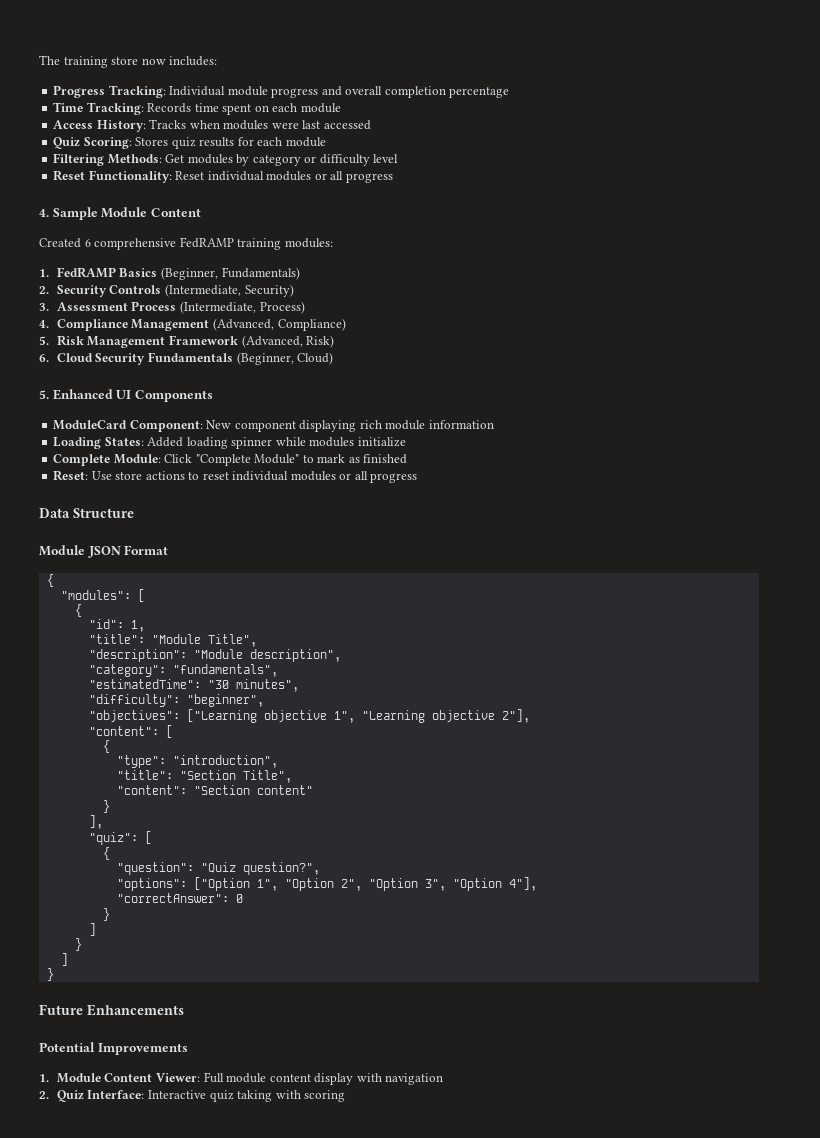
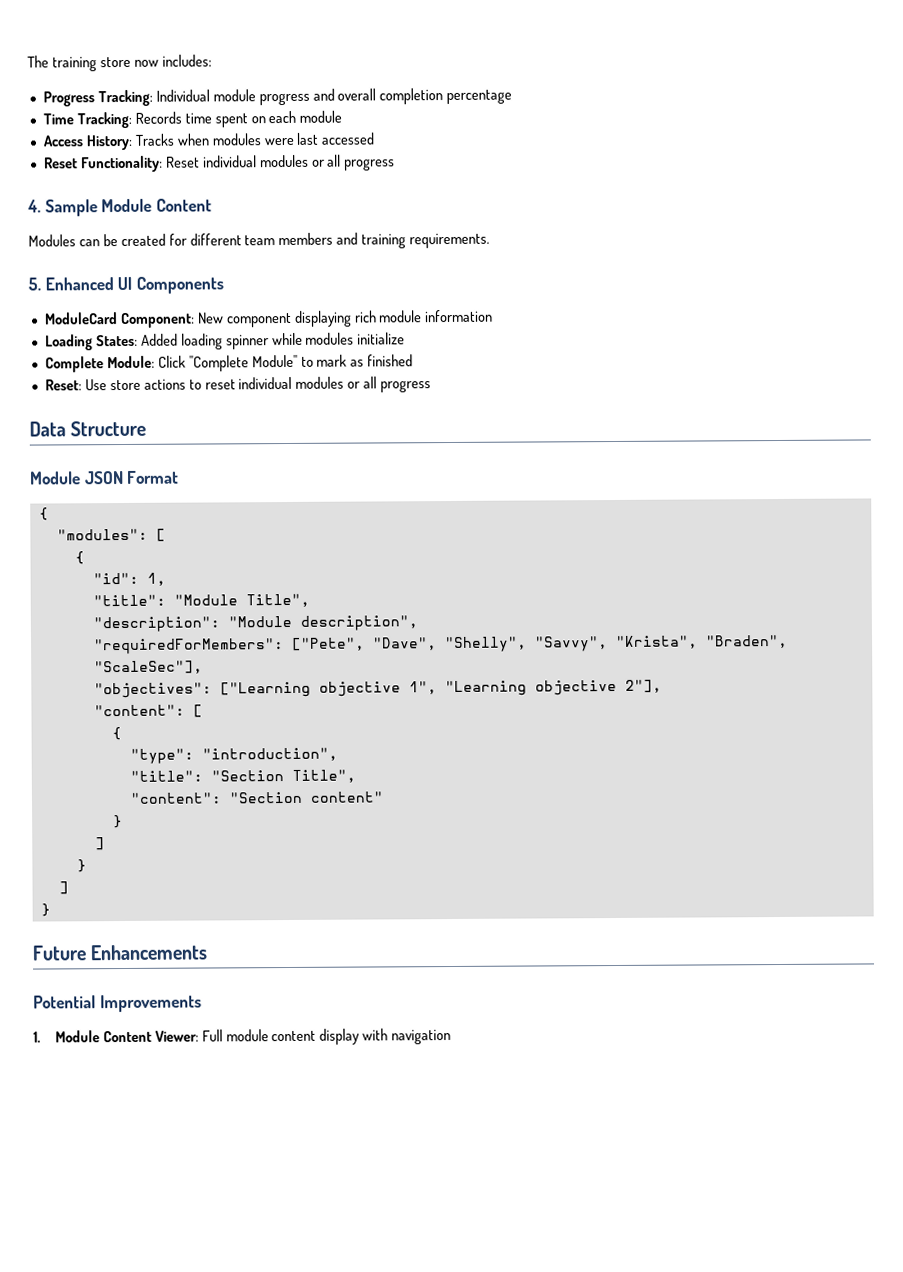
- Quiz Scoring: Stores quiz results for each module
- Filtering Methods: Get modules by category or difficulty level
- Created 6 comprehensive FedRAMP training modules:
- 1. FedRAMP Basics (Beginner, Fundamentals)
- 2. Security Controls (Intermediate, Security)
- 3. Assessment Process (Intermediate, Process)
- 4. Compliance Management (Advanced, Compliance)
- 5. Risk Management Framework (Advanced, Risk)
- 6. Cloud Security Fundamentals (Beginner, Cloud)
+ Modules can be created for different team members and training requirements.
- "category": "fundamentals",
- "estimatedTime": "30 minutes",
- "difficulty": "beginner",
+ "requiredForMembers": ["Pete", "Dave", "Shelly", "Savvy", "Krista", "Braden", "ScaleSec"],
- ],
- "quiz": [
- {
- "question": "Quiz question?",
- "options": ["Option 1", "Option 2", "Option 3", "Option 4"],
- "correctAnswer": 0
- }
- 2. Quiz Interface: Interactive quiz taking with scoring

